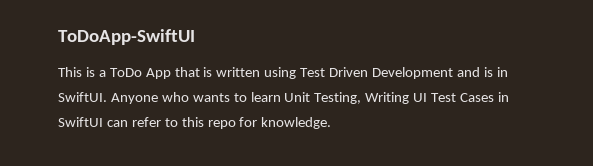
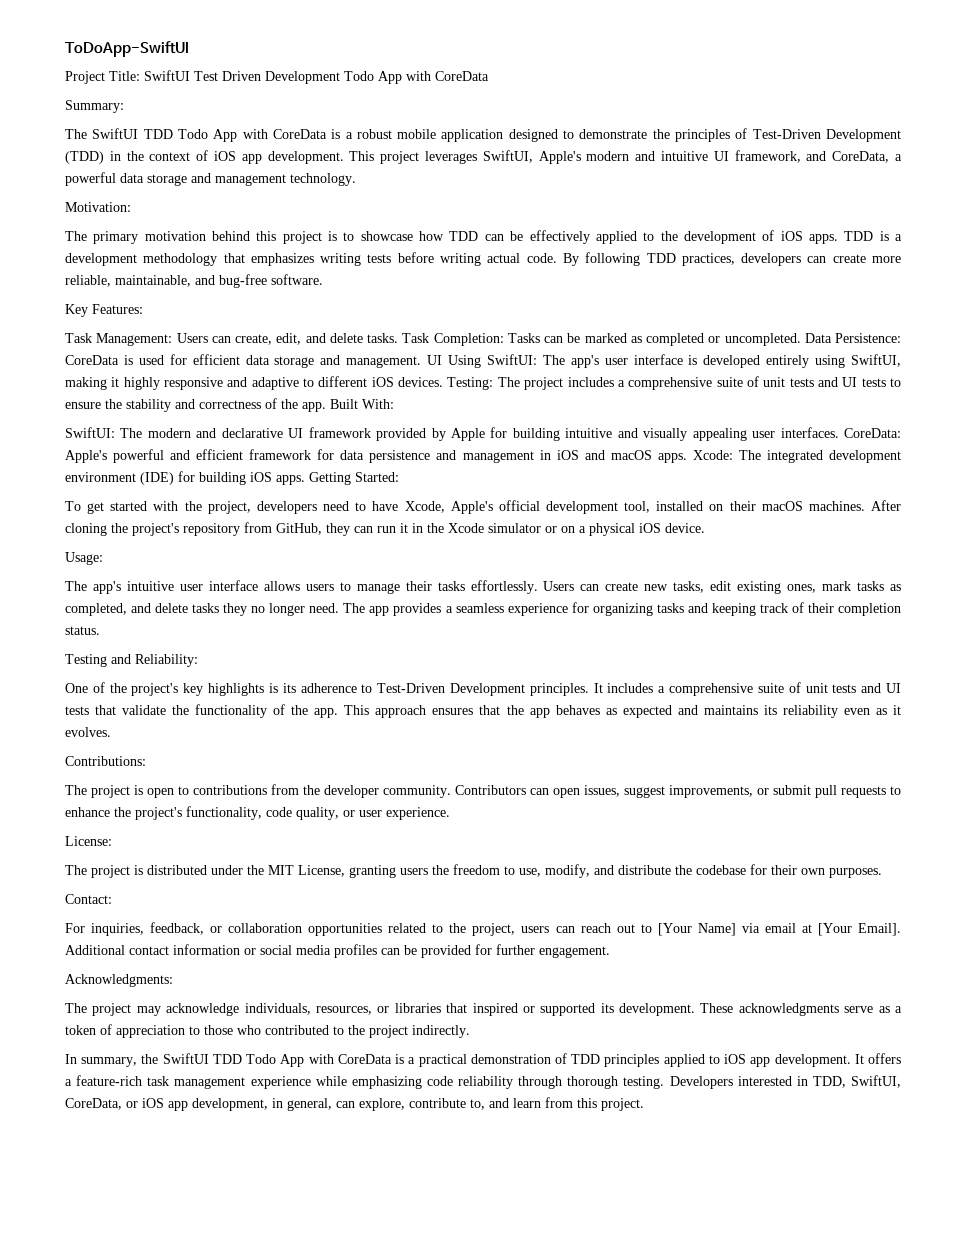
- This is a ToDo App that is written using Test Driven Development and is in SwiftUI. Anyone who wants to learn Unit Testing, Writing UI Test Cases in SwiftUI can refer to this repo for knowledge.
+ Project Title: SwiftUI Test Driven Development Todo App with CoreData
+ Summary:
+ The SwiftUI TDD Todo App with CoreData is a robust mobile application designed to demonstrate the principles of Test-Driven Development (TDD) in the context of iOS app development. This project leverages SwiftUI, Apple's modern and intuitive UI framework, and CoreData, a powerful data storage and management technology.
+ Motivation:
+ The primary motivation behind this project is to showcase how TDD can be effectively applied to the development of iOS apps. TDD is a development methodology that emphasizes writing tests before writing actual code. By following TDD practices, developers can create more reliable, maintainable, and bug-free software.
+ Key Features:
+ Task Management: Users can create, edit, and delete tasks. Task Completion: Tasks can be marked as completed or uncompleted. Data Persistence: CoreData is used for efficient data storage and management. UI Using SwiftUI: The app's user interface is developed entirely using SwiftUI, making it highly responsive and adaptive to different iOS devices. Testing: The project includes a comprehensive suite of unit tests and UI tests to ensure the stability and correctness of the app. Built With:
+ SwiftUI: The modern and declarative UI framework provided by Apple for building intuitive and visually appealing user interfaces. CoreData: Apple's powerful and efficient framework for data persistence and management in iOS and macOS apps. Xcode: The integrated development environment (IDE) for building iOS apps. Getting Started:
+ To get started with the project, developers need to have Xcode, Apple's official development tool, installed on their macOS machines. After cloning the project's repository from GitHub, they can run it in the Xcode simulator or on a physical iOS device.
+ Usage:
+ The app's intuitive user interface allows users to manage their tasks effortlessly. Users can create new tasks, edit existing ones, mark tasks as completed, and delete tasks they no longer need. The app provides a seamless experience for organizing tasks and keeping track of their completion status.
+ Testing and Reliability:
+ One of the project's key highlights is its adherence to Test-Driven Development principles. It includes a comprehensive suite of unit tests and UI tests that validate the functionality of the app. This approach ensures that the app behaves as expected and maintains its reliability even as it evolves.
+ Contributions:
+ The project is open to contributions from the developer community. Contributors can open issues, suggest improvements, or submit pull requests to enhance the project's functionality, code quality, or user experience.
+ License:
+ The project is distributed under the MIT License, granting users the freedom to use, modify, and distribute the codebase for their own purposes.
+ Contact:
+ For inquiries, feedback, or collaboration opportunities related to the project, users can reach out to [Your Name] via email at [Your Email]. Additional contact information or social media profiles can be provided for further engagement.
+ Acknowledgments:
+ The project may acknowledge individuals, resources, or libraries that inspired or supported its development. These acknowledgments serve as a token of appreciation to those who contributed to the project indirectly.
+ In summary, the SwiftUI TDD Todo App with CoreData is a practical demonstration of TDD principles applied to iOS app development. It offers a feature-rich task management experience while emphasizing code reliability through thorough testing. Developers interested in TDD, SwiftUI, CoreData, or iOS app development, in general, can explore, contribute to, and learn from this project.

